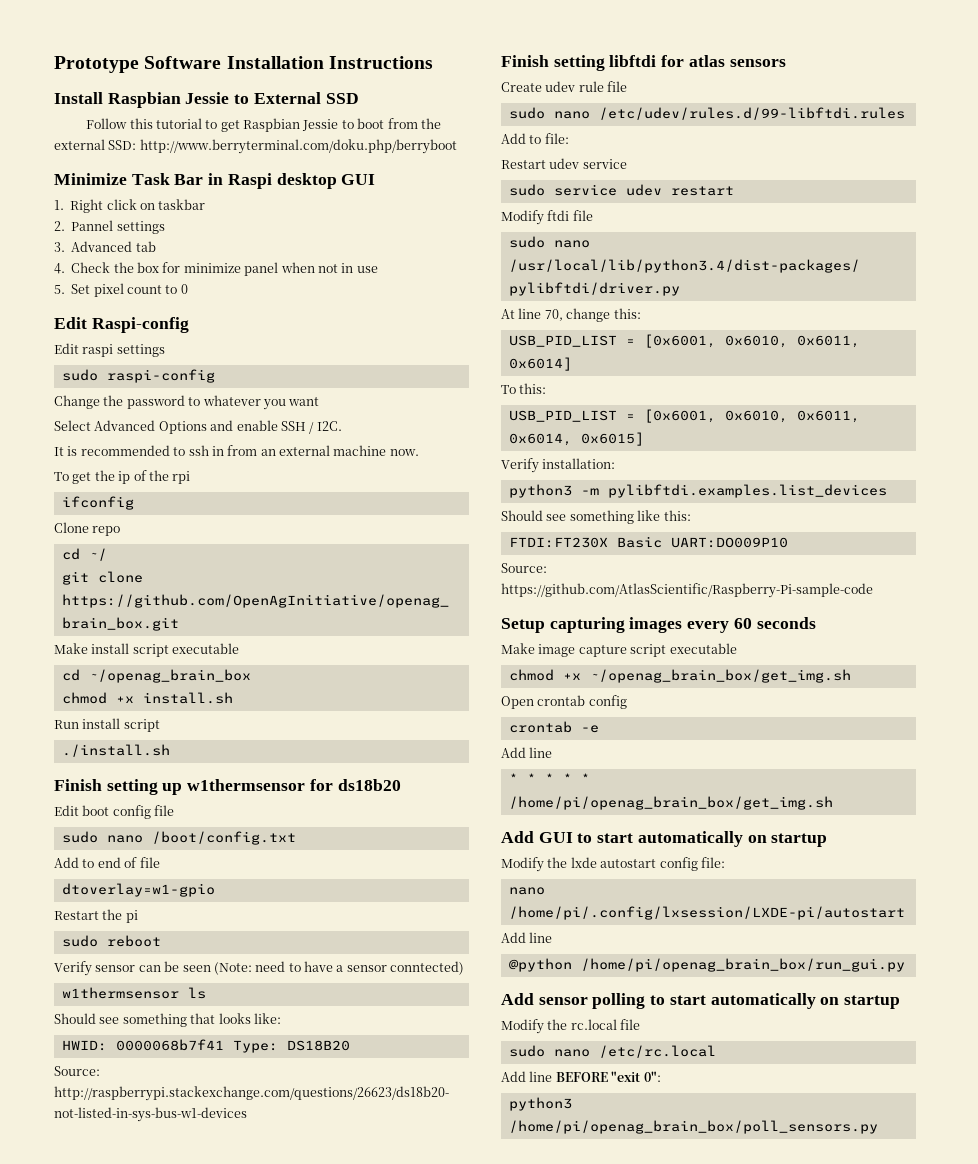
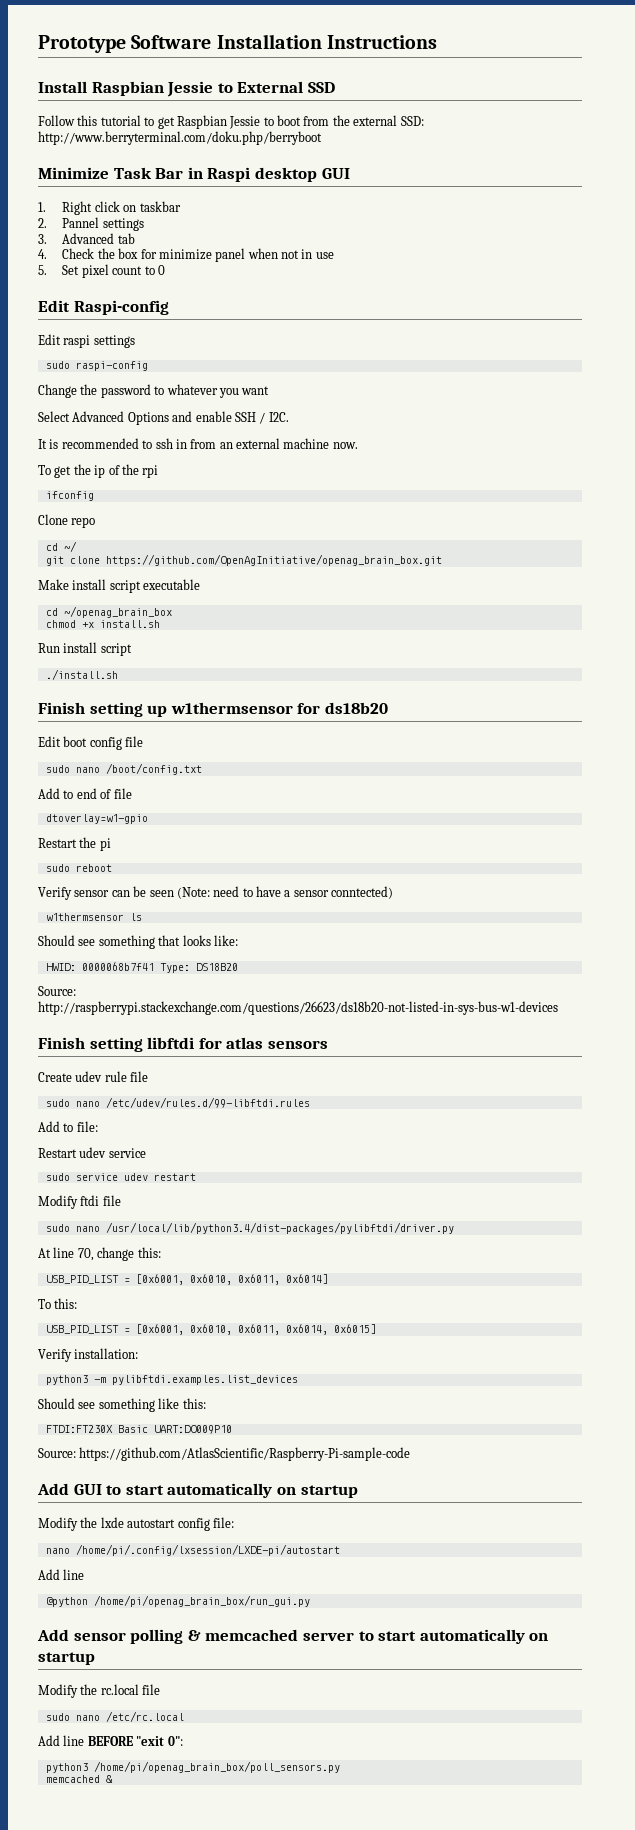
- Setup capturing images every 60 seconds
- Make image capture script executable
- chmod +x ~/openag_brain_box/get_img.sh
- Open crontab config
- crontab -e
- Add line
- * * * * * /home/pi/openag_brain_box/get_img.sh
- Add sensor polling to start automatically on startup
+ Add sensor polling & memcached server to start automatically on startup
+ memcached &

